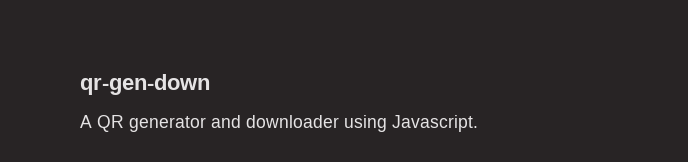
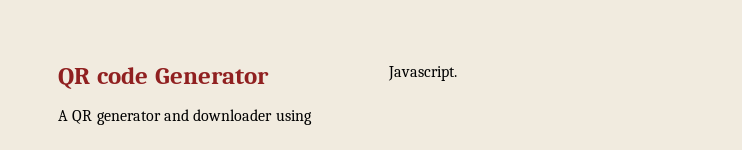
- qr-gen-down
+ QR code Generator

